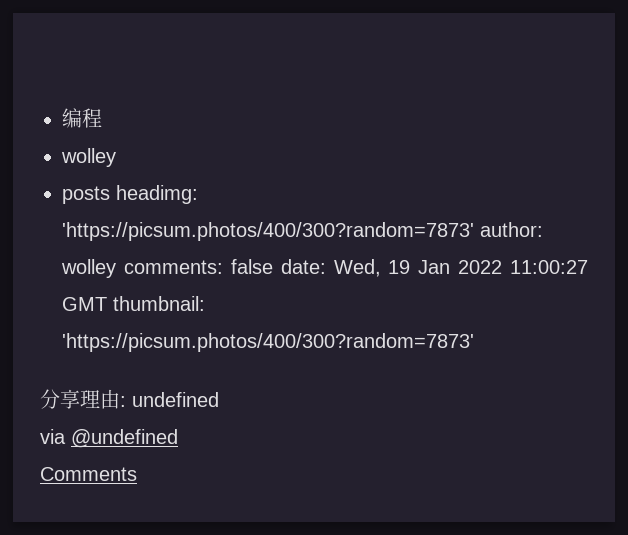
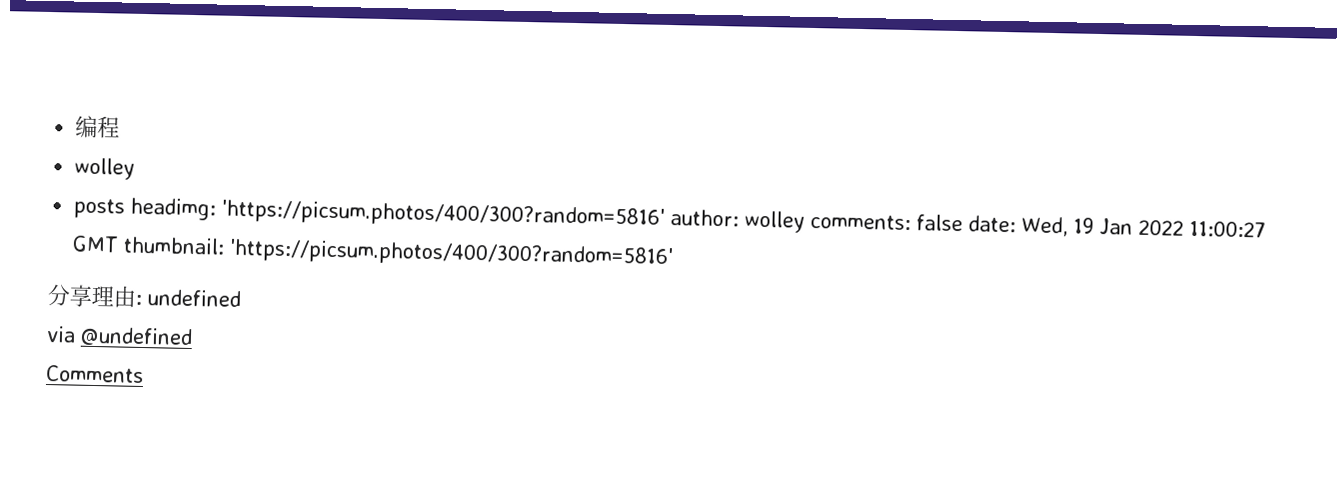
- posts headimg: 'https://picsum.photos/400/300?random=7873' author: wolley comments: false date: Wed, 19 Jan 2022 11:00:27 GMT thumbnail: 'https://picsum.photos/400/300?random=7873'
+ posts headimg: 'https://picsum.photos/400/300?random=5816' author: wolley comments: false date: Wed, 19 Jan 2022 11:00:27 GMT thumbnail: 'https://picsum.photos/400/300?random=5816'

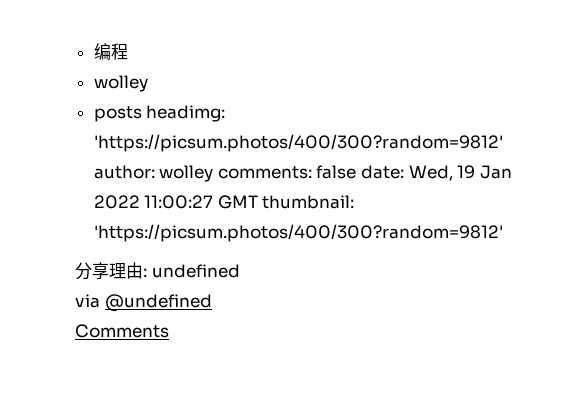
- posts headimg: 'https://picsum.photos/400/300?random=5816' author: wolley comments: false date: Wed, 19 Jan 2022 11:00:27 GMT thumbnail: 'https://picsum.photos/400/300?random=5816'
+ posts headimg: 'https://picsum.photos/400/300?random=9812' author: wolley comments: false date: Wed, 19 Jan 2022 11:00:27 GMT thumbnail: 'https://picsum.photos/400/300?random=9812'

